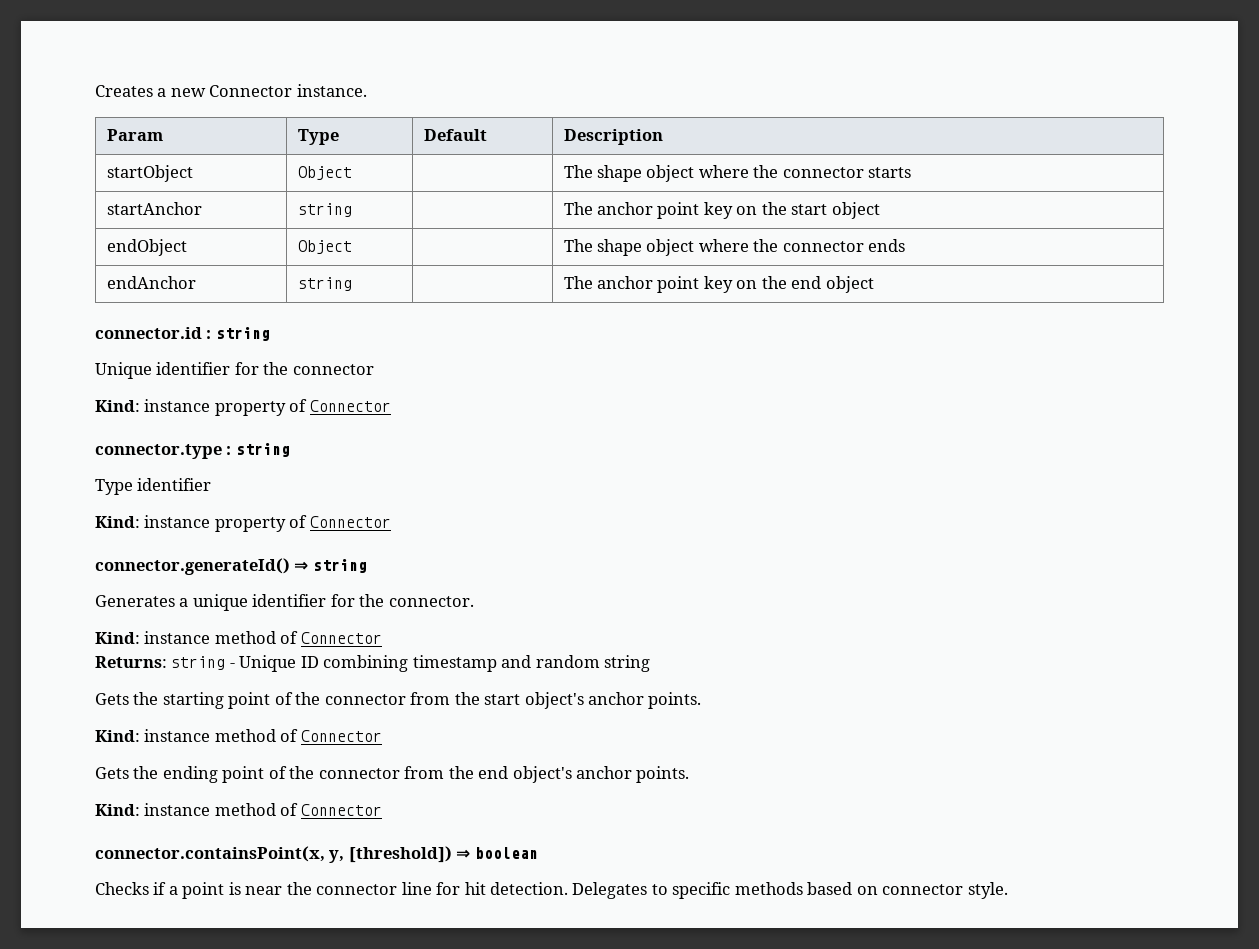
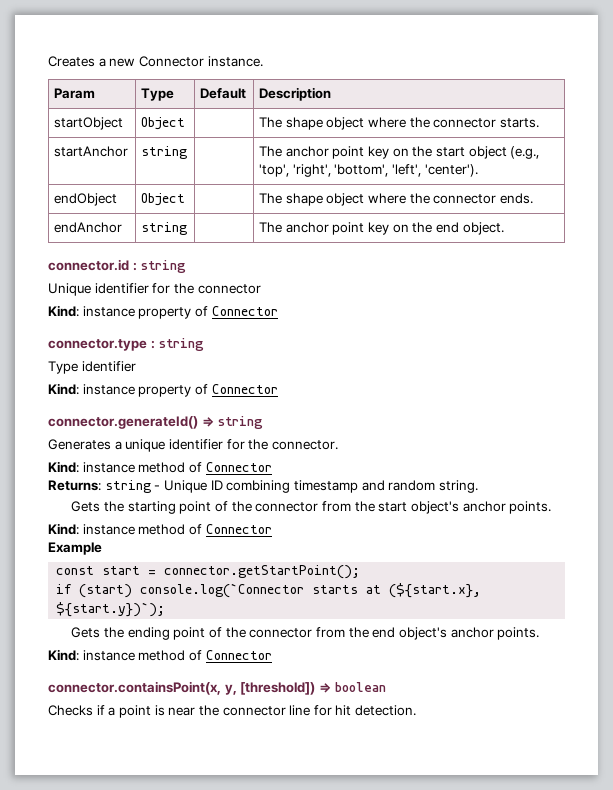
- startObject | Object | | The shape object where the connector starts
+ startObject | Object | | The shape object where the connector starts.
- startAnchor | string | | The anchor point key on the start object
+ startAnchor | string | | The anchor point key on the start object (e.g., 'top', 'right', 'bottom', 'left', 'center').
- endObject | Object | | The shape object where the connector ends
+ endObject | Object | | The shape object where the connector ends.
- endAnchor | string | | The anchor point key on the end object
+ endAnchor | string | | The anchor point key on the end object.
- Returns: string - Unique ID combining timestamp and random string
+ Returns: string - Unique ID combining timestamp and random string.
+ Example
+ const start = connector.getStartPoint();
+ if (start) console.log(`Connector starts at (${start.x}, ${start.y})`);
- Delegates to specific methods based on connector style.

